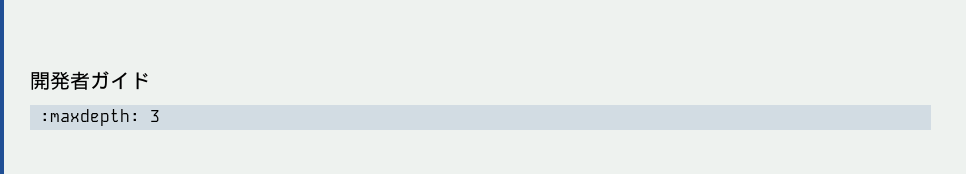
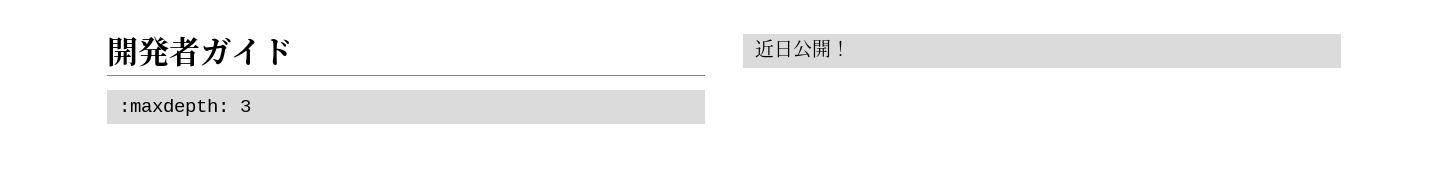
+ 近日公開！

